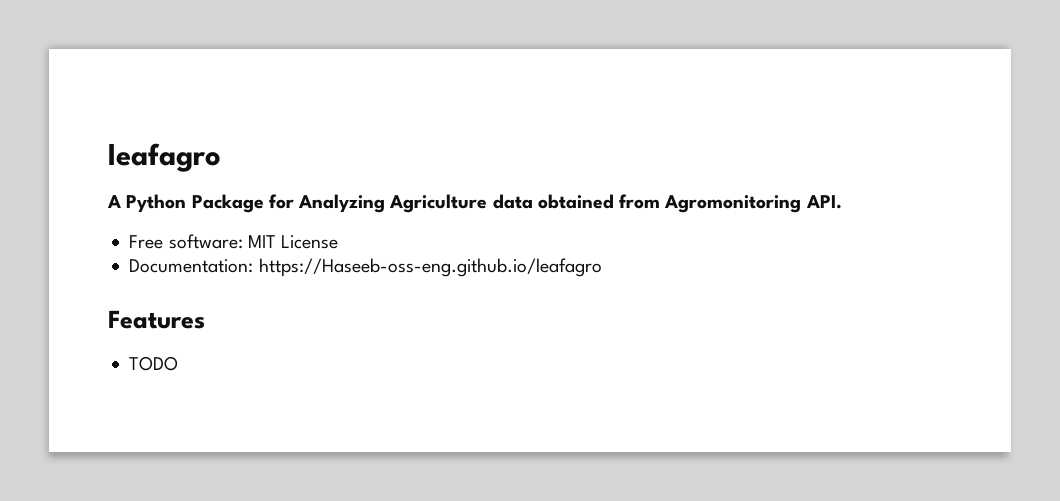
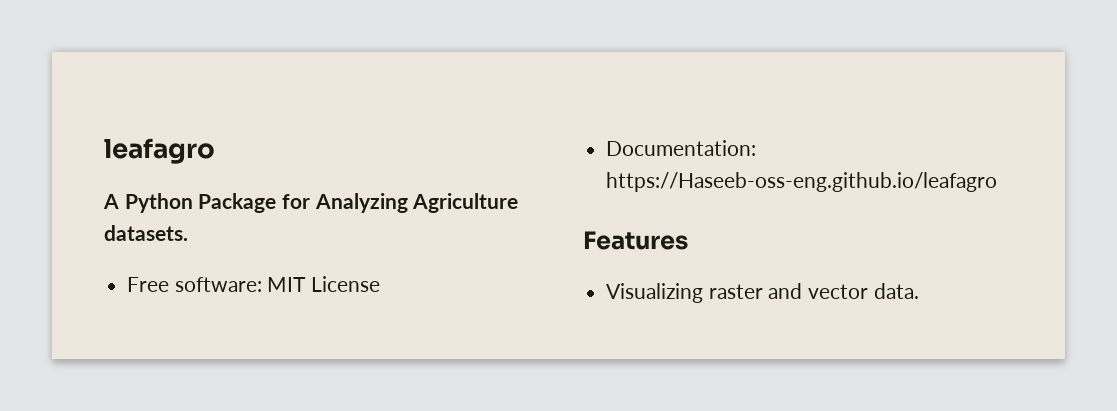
- A Python Package for Analyzing Agriculture data obtained from Agromonitoring API.
+ A Python Package for Analyzing Agriculture datasets.
- TODO
+ Visualizing raster and vector data.

